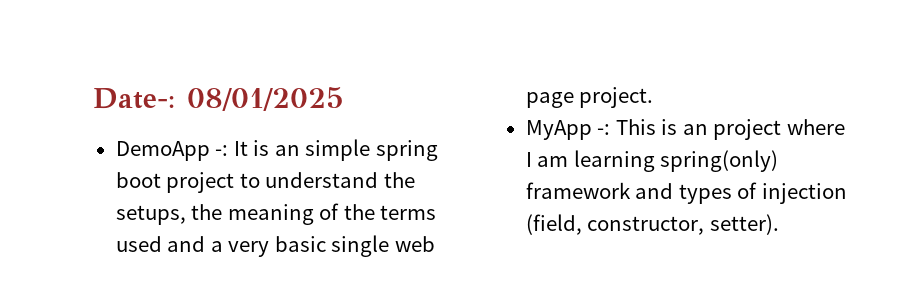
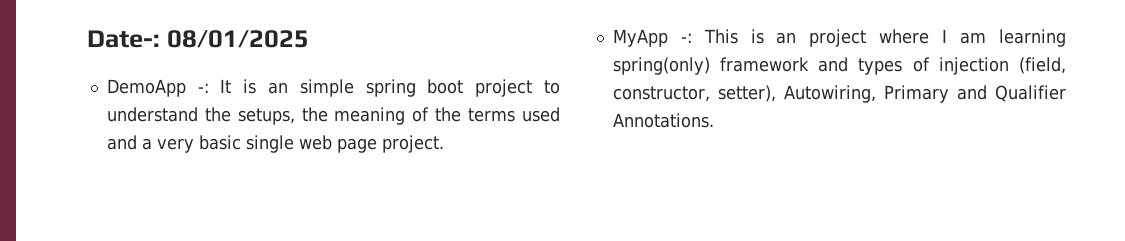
- MyApp -: This is an project where I am learning spring(only) framework and types of injection (field, constructor, setter).
+ MyApp -: This is an project where I am learning spring(only) framework and types of injection (field, constructor, setter), Autowiring, Primary and Qualifier Annotations.

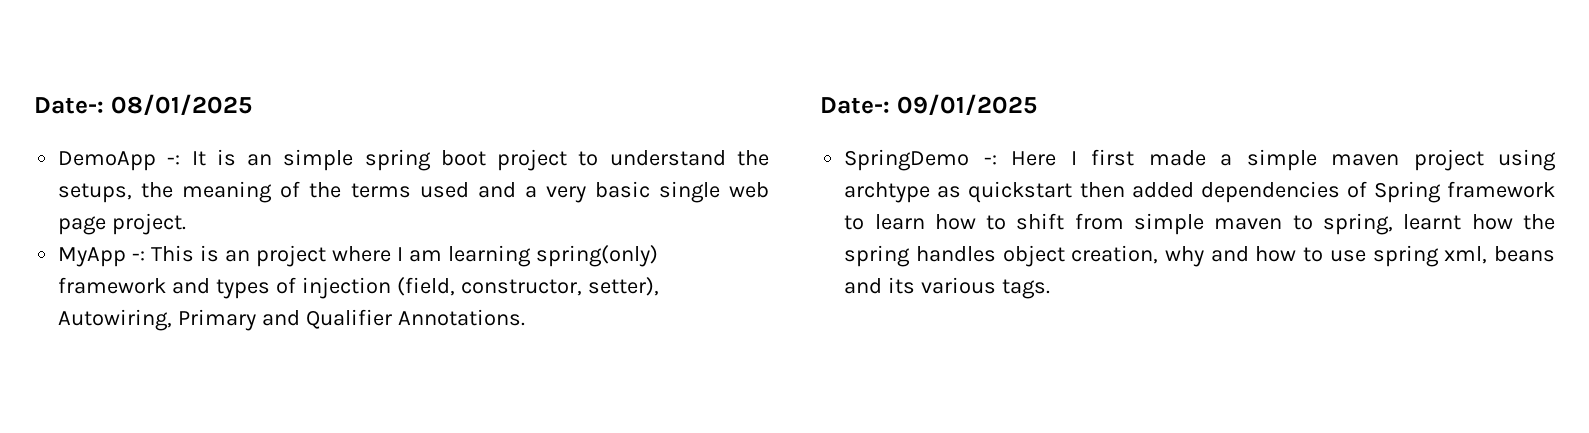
+ Date-: 09/01/2025
+ SpringDemo -: Here I first made a simple maven project using archtype as quickstart then added dependencies of Spring framework to learn how to shift from simple maven to spring, learnt how the spring handles object creation, why and how to use spring xml, beans and its various tags.

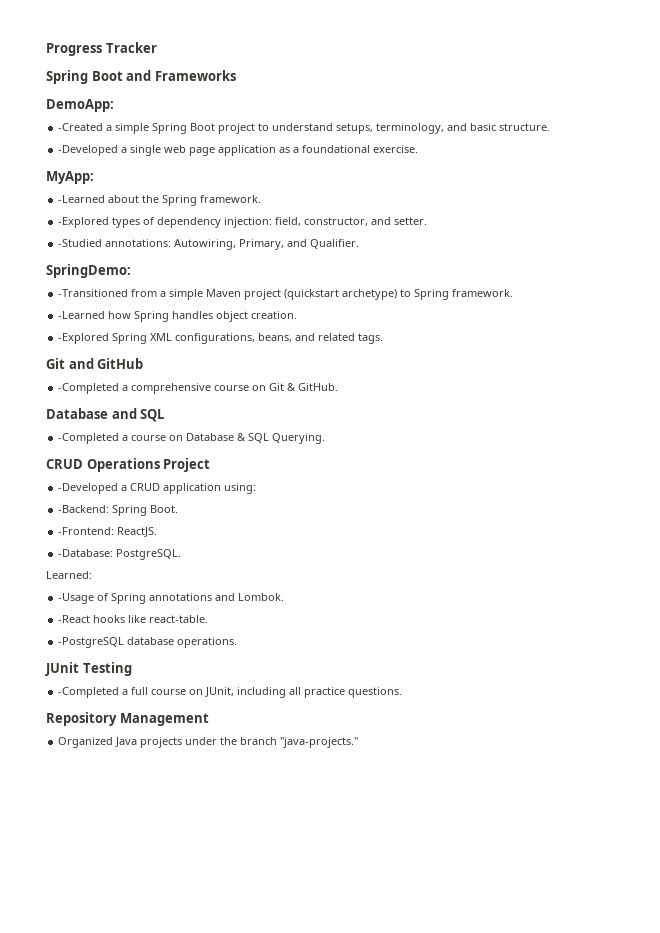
- Date-: 08/01/2025
- DemoApp -: It is an simple spring boot project to understand the setups, the meaning of the terms used and a very basic single web page project.
- MyApp -: This is an project where I am learning spring(only) framework and types of injection (field, constructor, setter), Autowiring, Primary and Qualifier Annotations.
- Date-: 09/01/2025
- SpringDemo -: Here I first made a simple maven project using archtype as quickstart then added dependencies of Spring framework to learn how to shift from simple maven to spring, learnt how the spring handles object creation, why and how to use spring xml, beans and its various tags.
+ Progress Tracker
+ Spring Boot and Frameworks
+ DemoApp:
+ -Created a simple Spring Boot project to understand setups, terminology, and basic structure.
+ -Developed a single web page application as a foundational exercise.
+ MyApp:
+ -Learned about the Spring framework.
+ -Explored types of dependency injection: field, constructor, and setter.
+ -Studied annotations: Autowiring, Primary, and Qualifier.
+ SpringDemo:
+ -Transitioned from a simple Maven project (quickstart archetype) to Spring framework.
+ -Learned how Spring handles object creation.
+ -Explored Spring XML configurations, beans, and related tags.
+ Git and GitHub
+ -Completed a comprehensive course on Git & GitHub.
+ Database and SQL
+ -Completed a course on Database & SQL Querying.
+ CRUD Operations Project
+ -Developed a CRUD application using:
+ -Backend: Spring Boot.
+ -Frontend: ReactJS.
+ -Database: PostgreSQL.
+ Learned:
+ -Usage of Spring annotations and Lombok.
+ -React hooks like react-table.
+ -PostgreSQL database operations.
+ JUnit Testing
+ -Completed a full course on JUnit, including all practice questions.
+ Repository Management
+ Organized Java projects under the branch "java-projects."

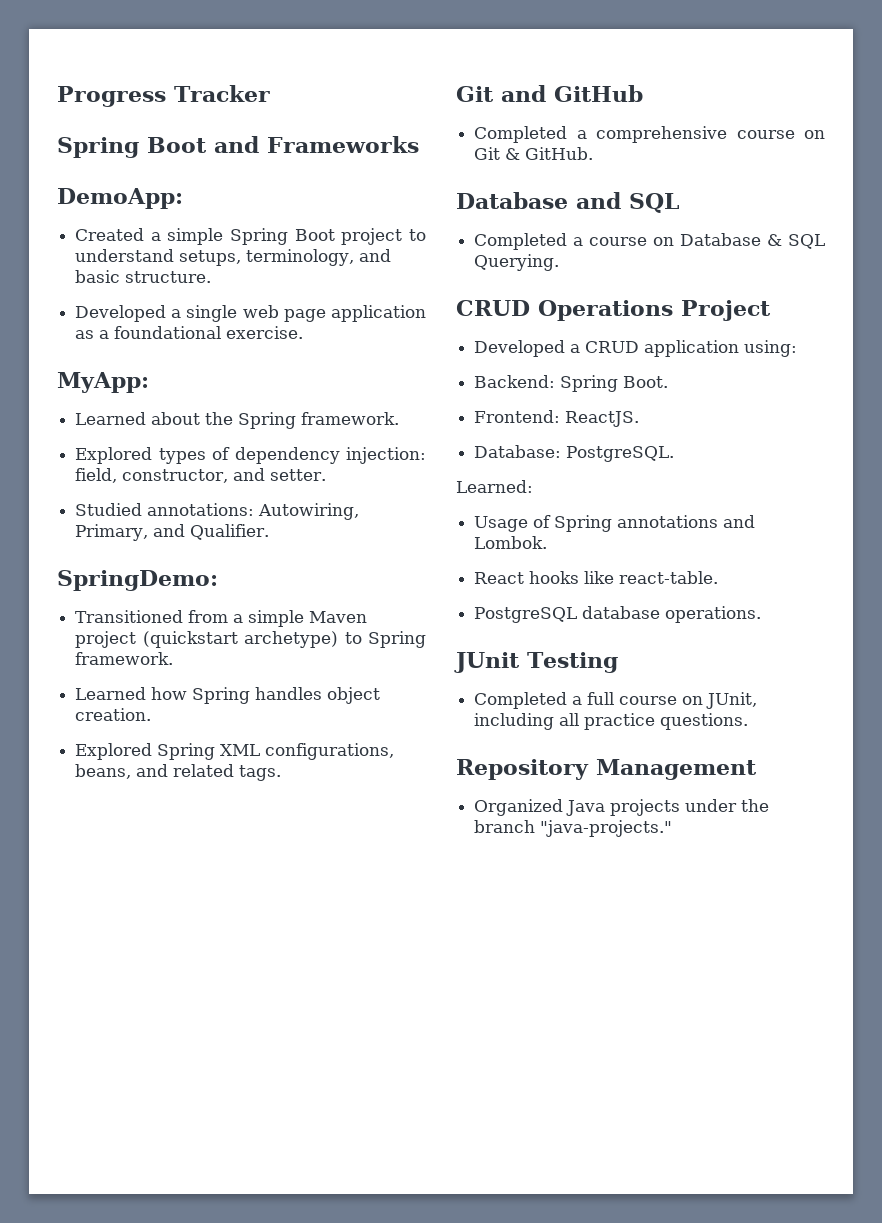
- -Created a simple Spring Boot project to understand setups, terminology, and basic structure.
+ Created a simple Spring Boot project to understand setups, terminology, and basic structure.
- -Developed a single web page application as a foundational exercise.
+ Developed a single web page application as a foundational exercise.
- -Learned about the Spring framework.
+ Learned about the Spring framework.
- -Explored types of dependency injection: field, constructor, and setter.
+ Explored types of dependency injection: field, constructor, and setter.
- -Studied annotations: Autowiring, Primary, and Qualifier.
+ Studied annotations: Autowiring, Primary, and Qualifier.
- -Transitioned from a simple Maven project (quickstart archetype) to Spring framework.
+ Transitioned from a simple Maven project (quickstart archetype) to Spring framework.
- -Learned how Spring handles object creation.
+ Learned how Spring handles object creation.
- -Explored Spring XML configurations, beans, and related tags.
+ Explored Spring XML configurations, beans, and related tags.
- -Completed a comprehensive course on Git & GitHub.
+ Completed a comprehensive course on Git & GitHub.
- -Completed a course on Database & SQL Querying.
+ Completed a course on Database & SQL Querying.
- -Developed a CRUD application using:
+ Developed a CRUD application using:
- -Backend: Spring Boot.
+ Backend: Spring Boot.
- -Frontend: ReactJS.
+ Frontend: ReactJS.
- -Database: PostgreSQL.
+ Database: PostgreSQL.
- -Usage of Spring annotations and Lombok.
+ Usage of Spring annotations and Lombok.
- -React hooks like react-table.
+ React hooks like react-table.
- -PostgreSQL database operations.
+ PostgreSQL database operations.
- -Completed a full course on JUnit, including all practice questions.
+ Completed a full course on JUnit, including all practice questions.

